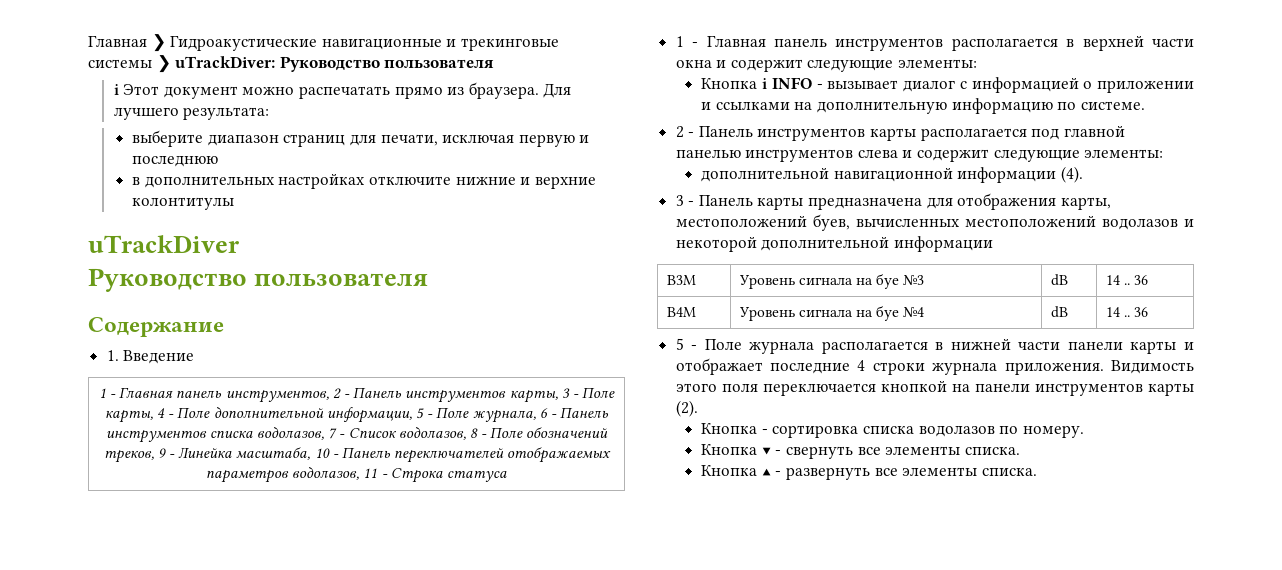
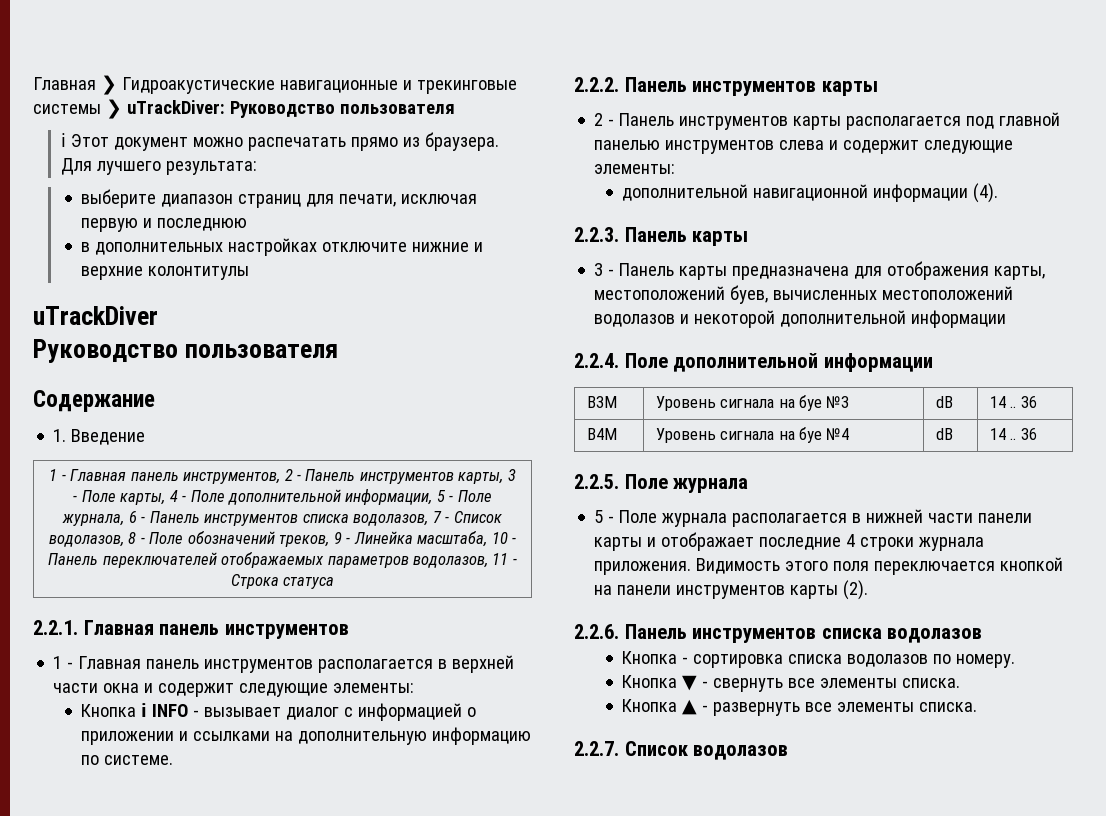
+ 2.2.1. Главная панель инструментов
+ 2.2.2. Панель инструментов карты
+ 2.2.3. Панель карты
+ 2.2.4. Поле дополнительной информации
+ 2.2.5. Поле журнала
+ 2.2.6. Панель инструментов списка водолазов
+ 2.2.7. Список водолазов

